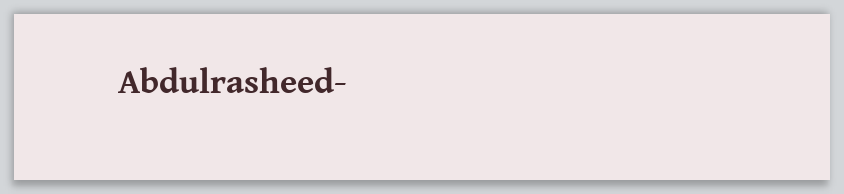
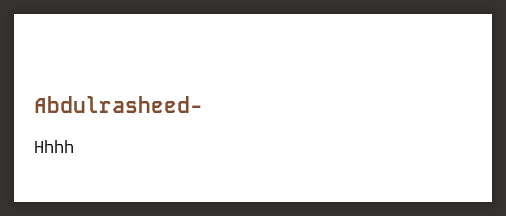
+ Hhhh

